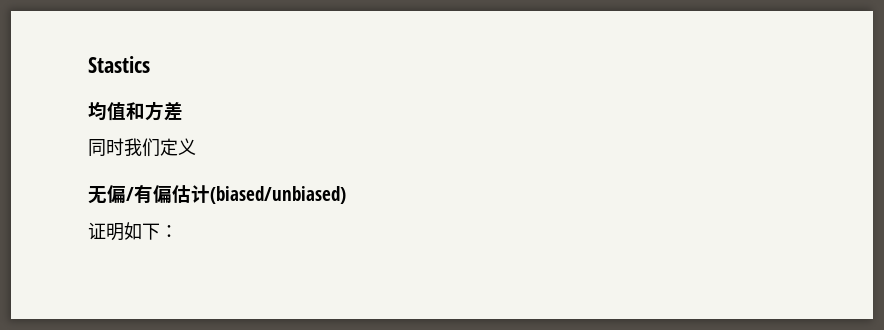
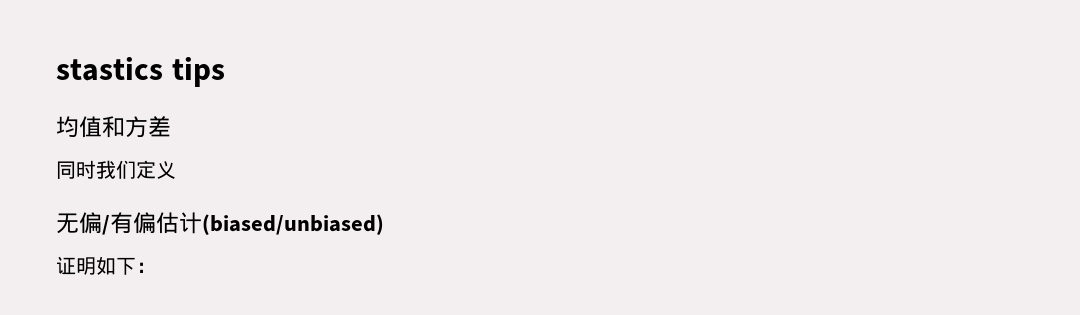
- Stastics
+ stastics tips

